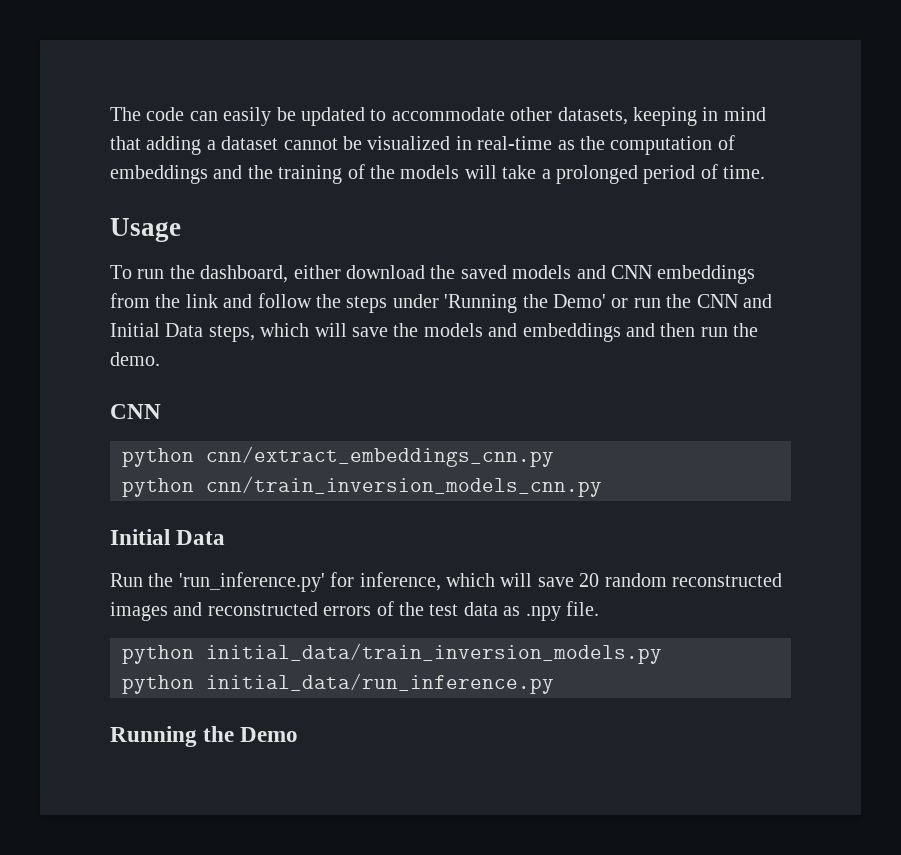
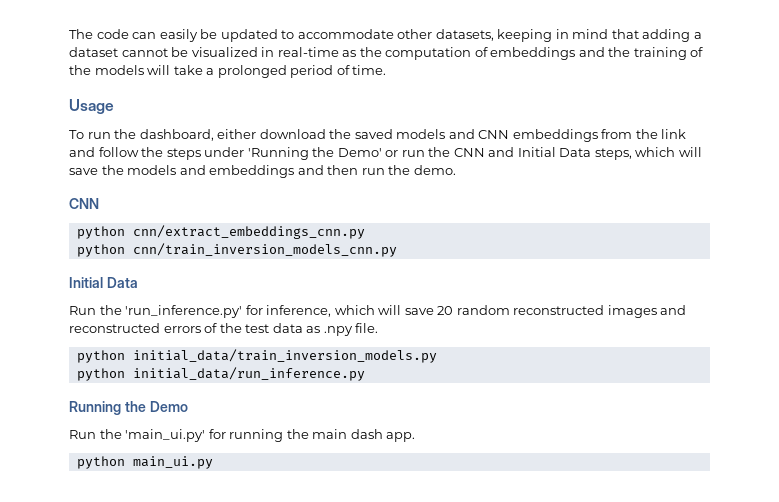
+ Run the 'main_ui.py' for running the main dash app.
+ python main_ui.py

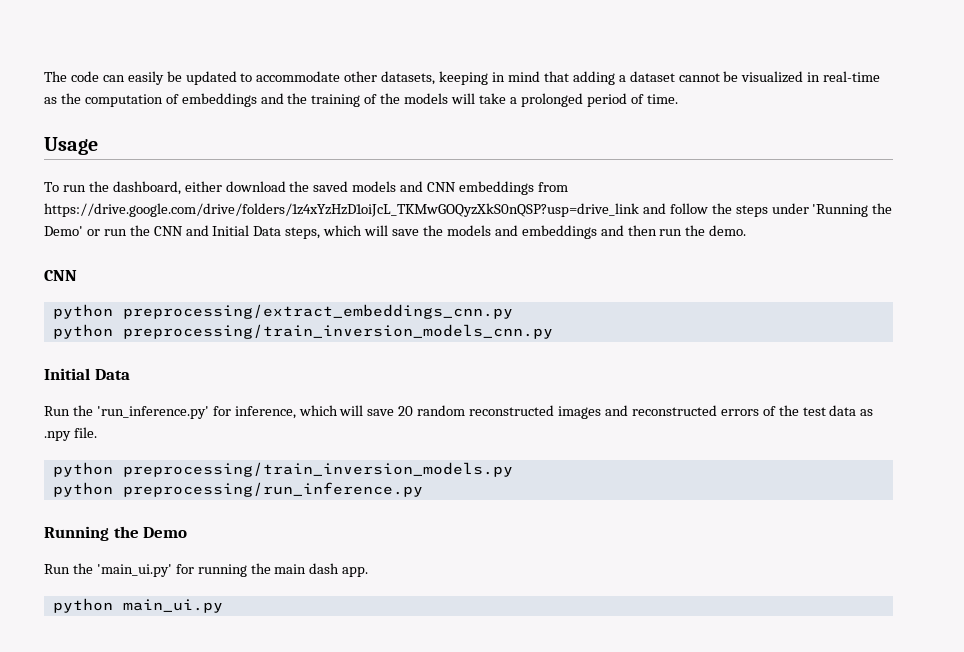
- To run the dashboard, either download the saved models and CNN embeddings from the link and follow the steps under 'Running the Demo' or run the CNN and Initial Data steps, which will save the models and embeddings and then run the demo.
+ To run the dashboard, either download the saved models and CNN embeddings from https://drive.google.com/drive/folders/1z4xYzHzD1oiJcL_TKMwGOQyzXkS0nQSP?usp=drive_link and follow the steps under 'Running the Demo' or run the CNN and Initial Data steps, which will save the models and embeddings and then run the demo.
- python cnn/extract_embeddings_cnn.py
- python cnn/train_inversion_models_cnn.py
+ python preprocessing/extract_embeddings_cnn.py
+ python preprocessing/train_inversion_models_cnn.py
- python initial_data/train_inversion_models.py
- python initial_data/run_inference.py
+ python preprocessing/train_inversion_models.py
+ python preprocessing/run_inference.py

